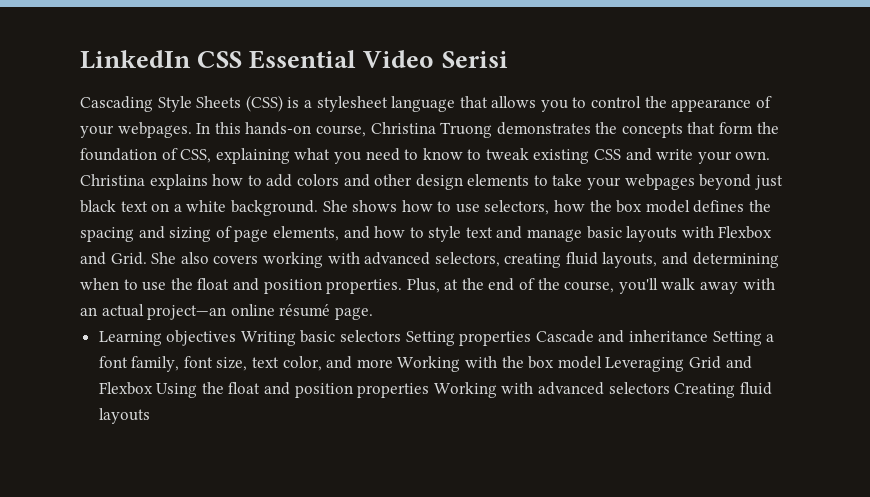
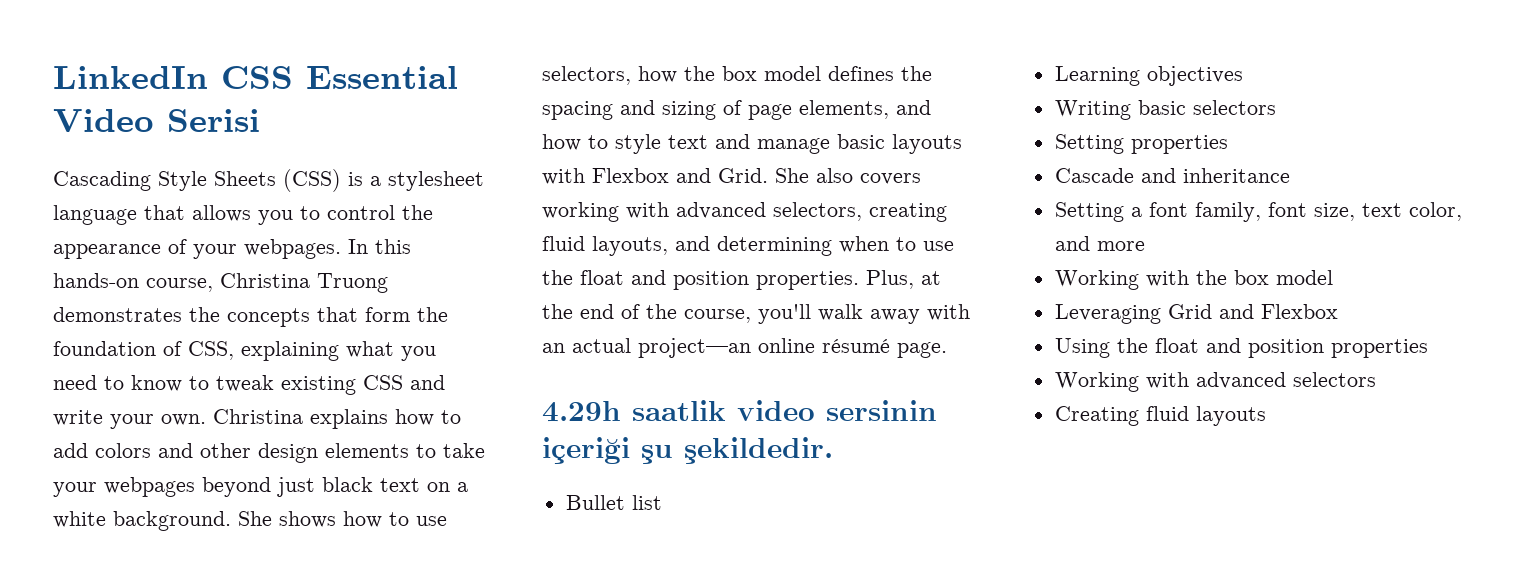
+ 4.29h saatlik video sersinin içeriği şu şekildedir.
+ Bullet list
- Learning objectives Writing basic selectors Setting properties Cascade and inheritance Setting a font family, font size, text color, and more Working with the box model Leveraging Grid and Flexbox Using the float and position properties Working with advanced selectors Creating fluid layouts
+ Learning objectives
+ Writing basic selectors
+ Setting properties
+ Cascade and inheritance
+ Setting a font family, font size, text color, and more
+ Working with the box model
+ Leveraging Grid and Flexbox
+ Using the float and position properties
+ Working with advanced selectors
+ Creating fluid layouts

